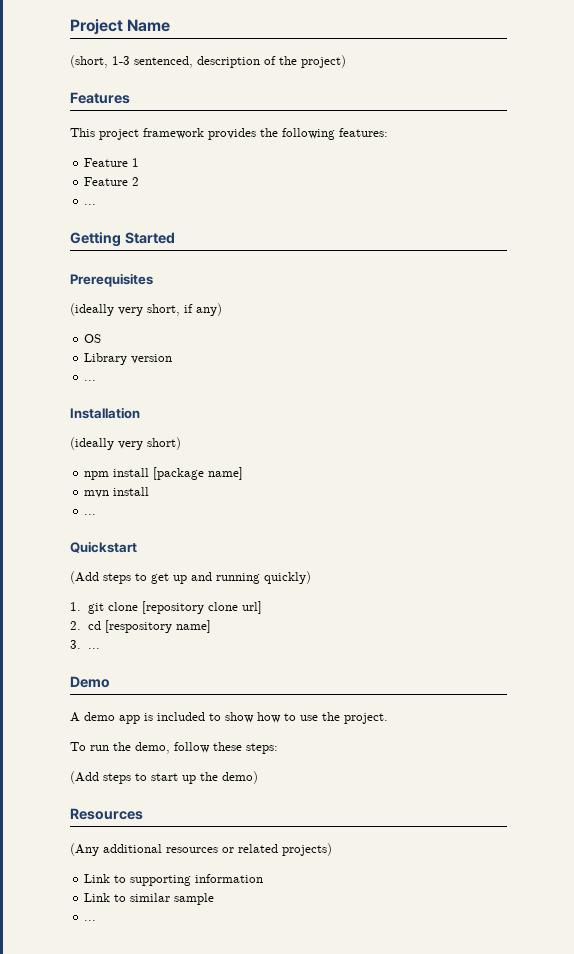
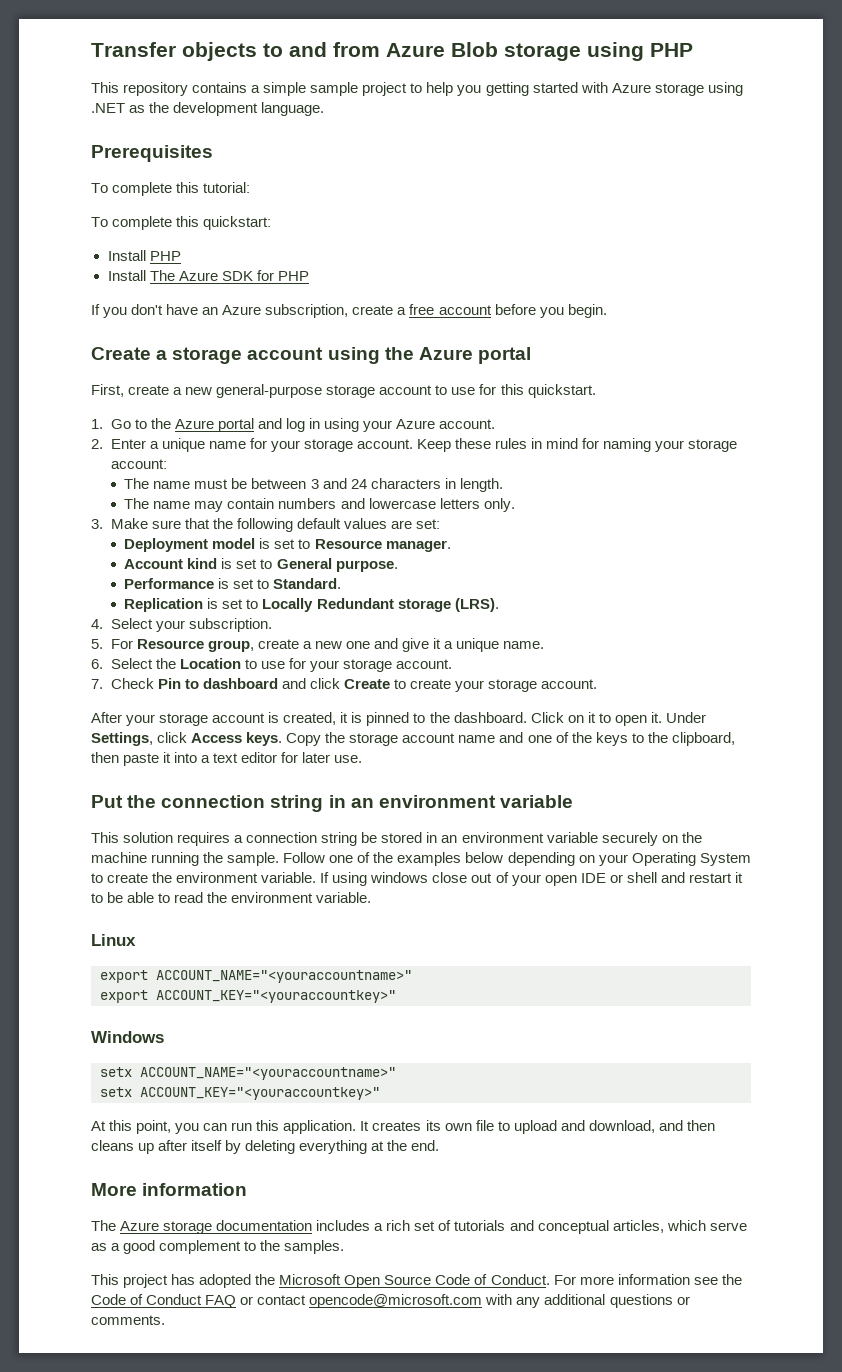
- Project Name
- (short, 1-3 sentenced, description of the project)
- Features
- This project framework provides the following features:
- Feature 1
- Feature 2
- ...
- Getting Started
+ Transfer objects to and from Azure Blob storage using PHP
+ This repository contains a simple sample project to help you getting started with Azure storage using .NET as the development language.
  Prerequisites
- (ideally very short, if any)
- OS
- Library version
- ...
- Installation
- (ideally very short)
- npm install [package name]
- mvn install
- ...
- Quickstart
- (Add steps to get up and running quickly)
- 1. git clone [repository clone url]
- 2. cd [respository name]
- 3. ...
- Demo
- A demo app is included to show how to use the project.
- To run the demo, follow these steps:
- (Add steps to start up the demo)
- Resources
- (Any additional resources or related projects)
- Link to supporting information
- Link to similar sample
- ...
+ To complete this tutorial:
+ To complete this quickstart:
+ Install PHP
+ Install The Azure SDK for PHP
+ If you don't have an Azure subscription, create a free account before you begin.
+ Create a storage account using the Azure portal
+ First, create a new general-purpose storage account to use for this quickstart.
+ 1. Go to the Azure portal and log in using your Azure account.
+ 2. Enter a unique name for your storage account. Keep these rules in mind for naming your storage account:
+ The name must be between 3 and 24 characters in length.
+ The name may contain numbers and lowercase letters only.
+ 3. Make sure that the following default values are set:
+ Deployment model is set to Resource manager.
+ Account kind is set to General purpose.
+ Performance is set to Standard.
+ Replication is set to Locally Redundant storage (LRS).
+ 4. Select your subscription.
+ 5. For Resource group, create a new one and give it a unique name.
+ 6. Select the Location to use for your storage account.
+ 7. Check Pin to dashboard and click Create to create your storage account.
+ After your storage account is created, it is pinned to the dashboard. Click on it to open it. Under Settings, click Access keys. Copy the storage account name and one of the keys to the clipboard, then paste it into a text editor for later use.
+ Put the connection string in an environment variable
+ This solution requires a connection string be stored in an environment variable securely on the machine running the sample. Follow one of the examples below depending on your Operating System to create the environment variable. If using windows close out of your open IDE or shell and restart it to be able to read the environment variable.
+ Linux
+ export ACCOUNT_NAME="<youraccountname>"
+ export ACCOUNT_KEY="<youraccountkey>"
+ Windows
+ setx ACCOUNT_NAME="<youraccountname>"
+ setx ACCOUNT_KEY="<youraccountkey>"
+ At this point, you can run this application. It creates its own file to upload and download, and then cleans up after itself by deleting everything at the end.
+ More information
+ The Azure storage documentation includes a rich set of tutorials and conceptual articles, which serve as a good complement to the samples.
+ This project has adopted the Microsoft Open Source Code of Conduct. For more information see the Code of Conduct FAQ or contact opencode@microsoft.com with any additional questions or comments.

